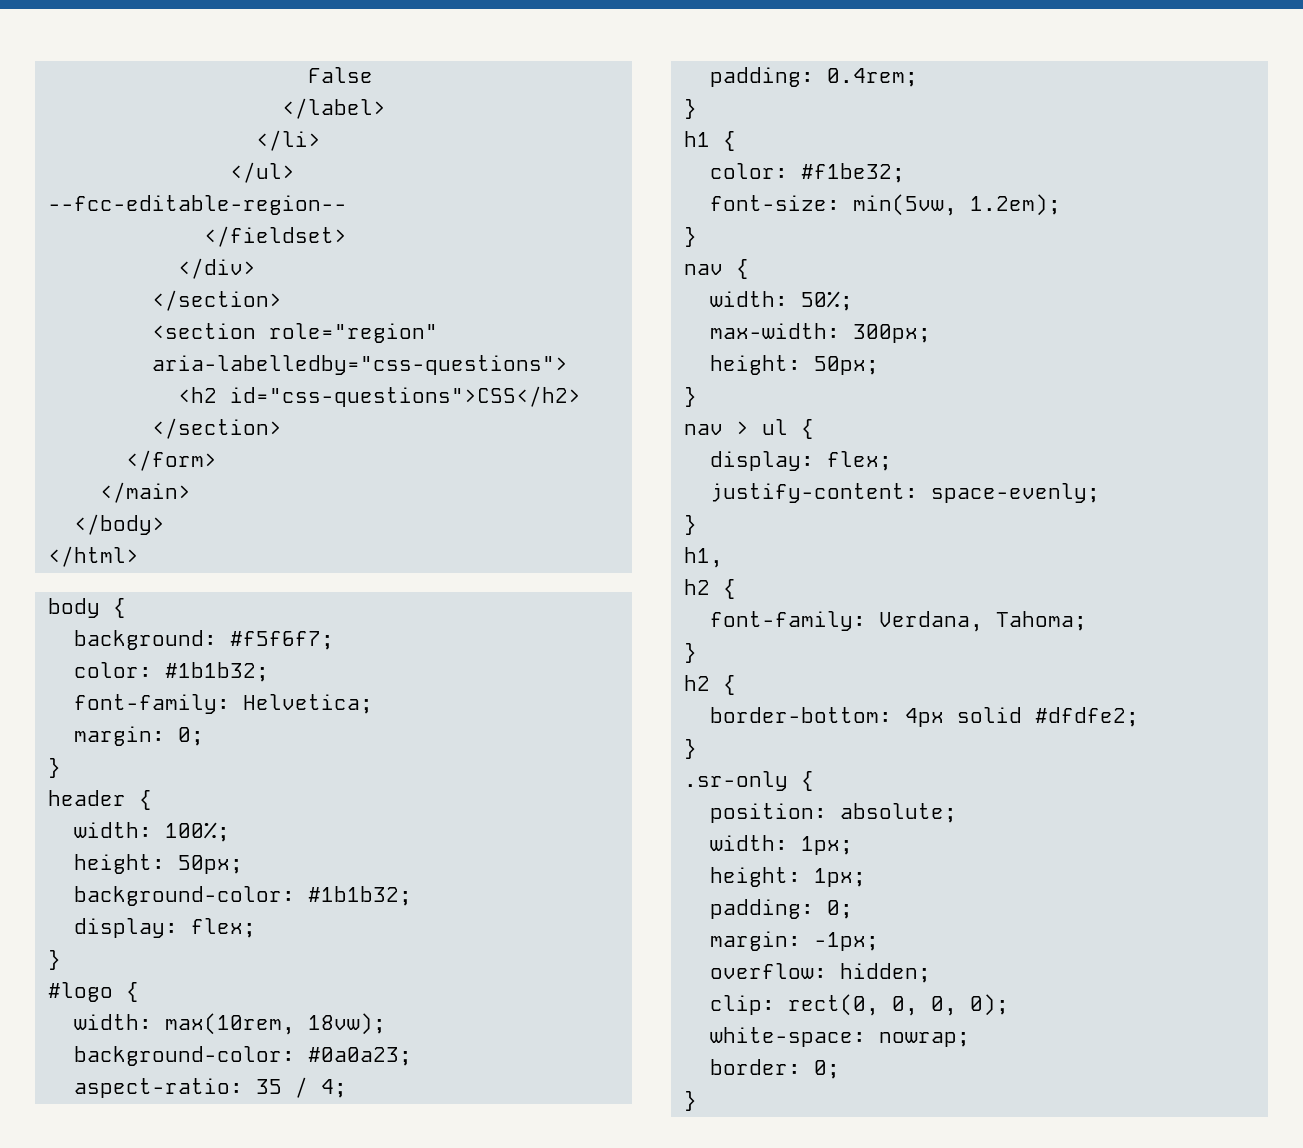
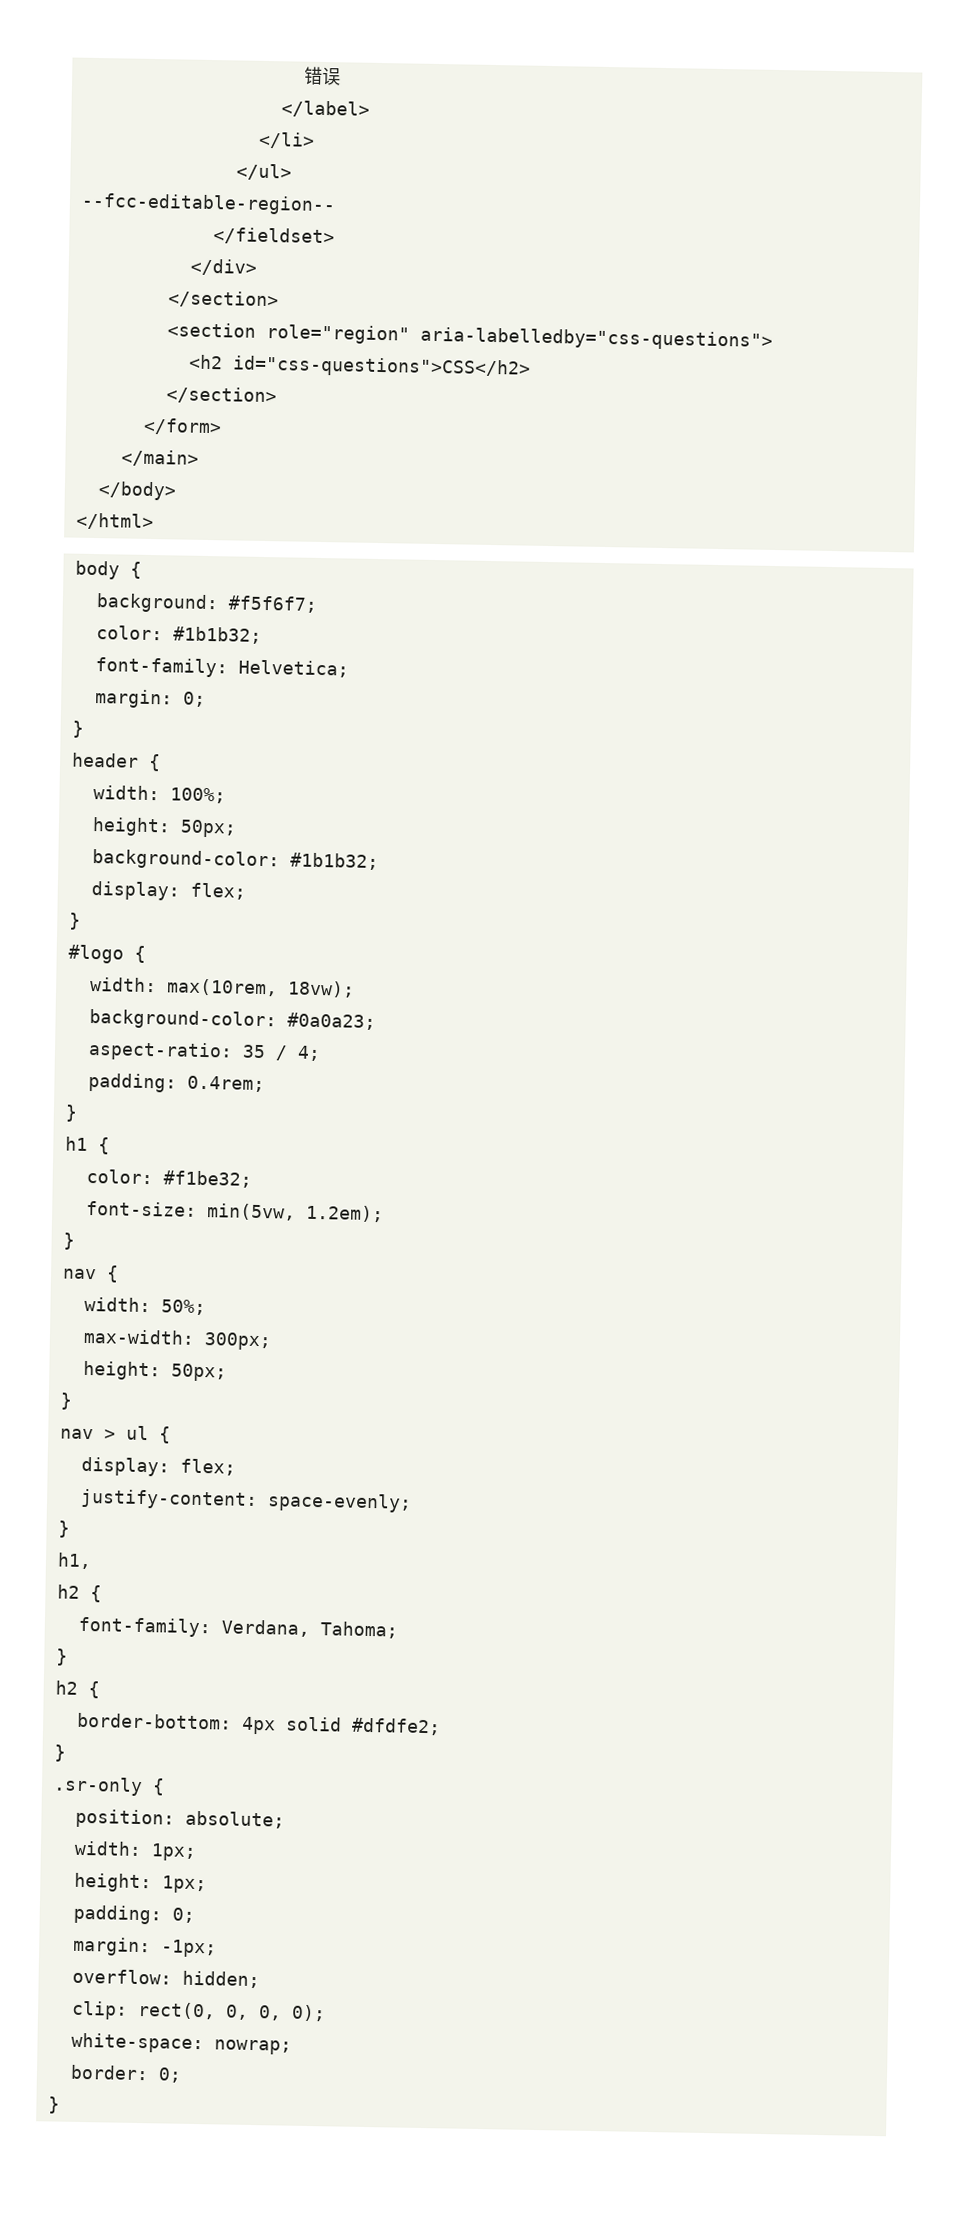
- False
+ 错误

